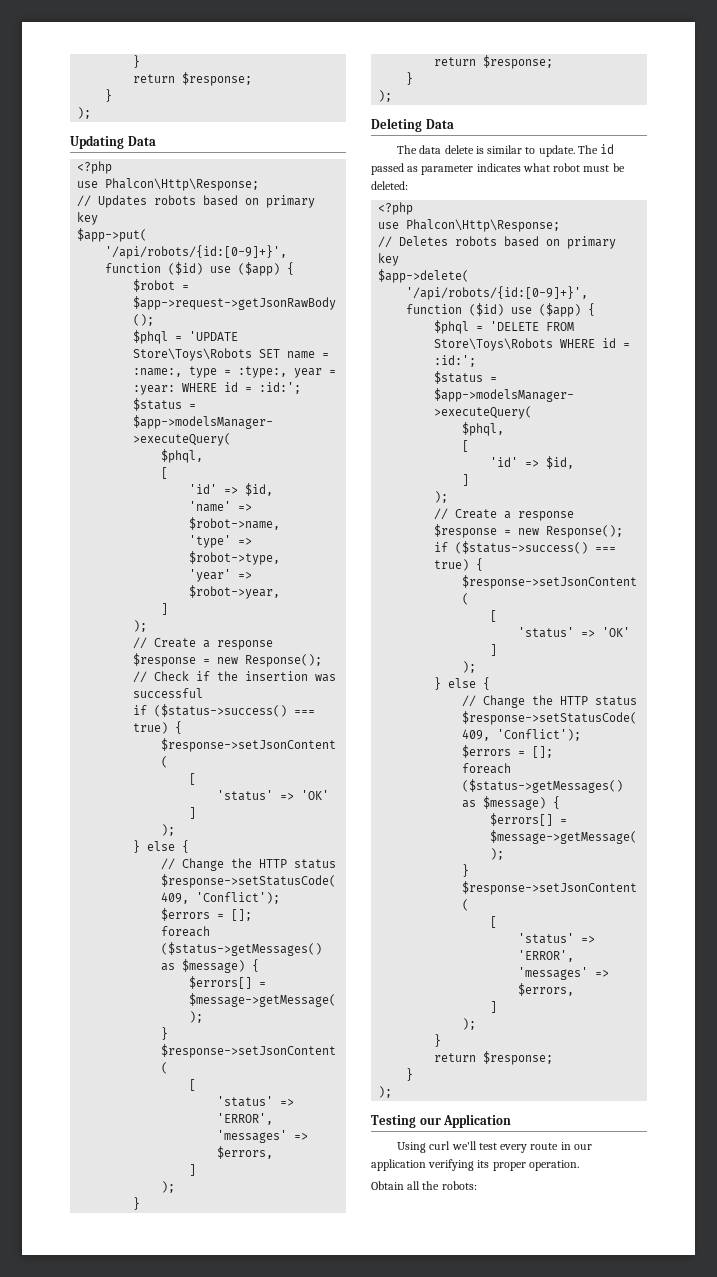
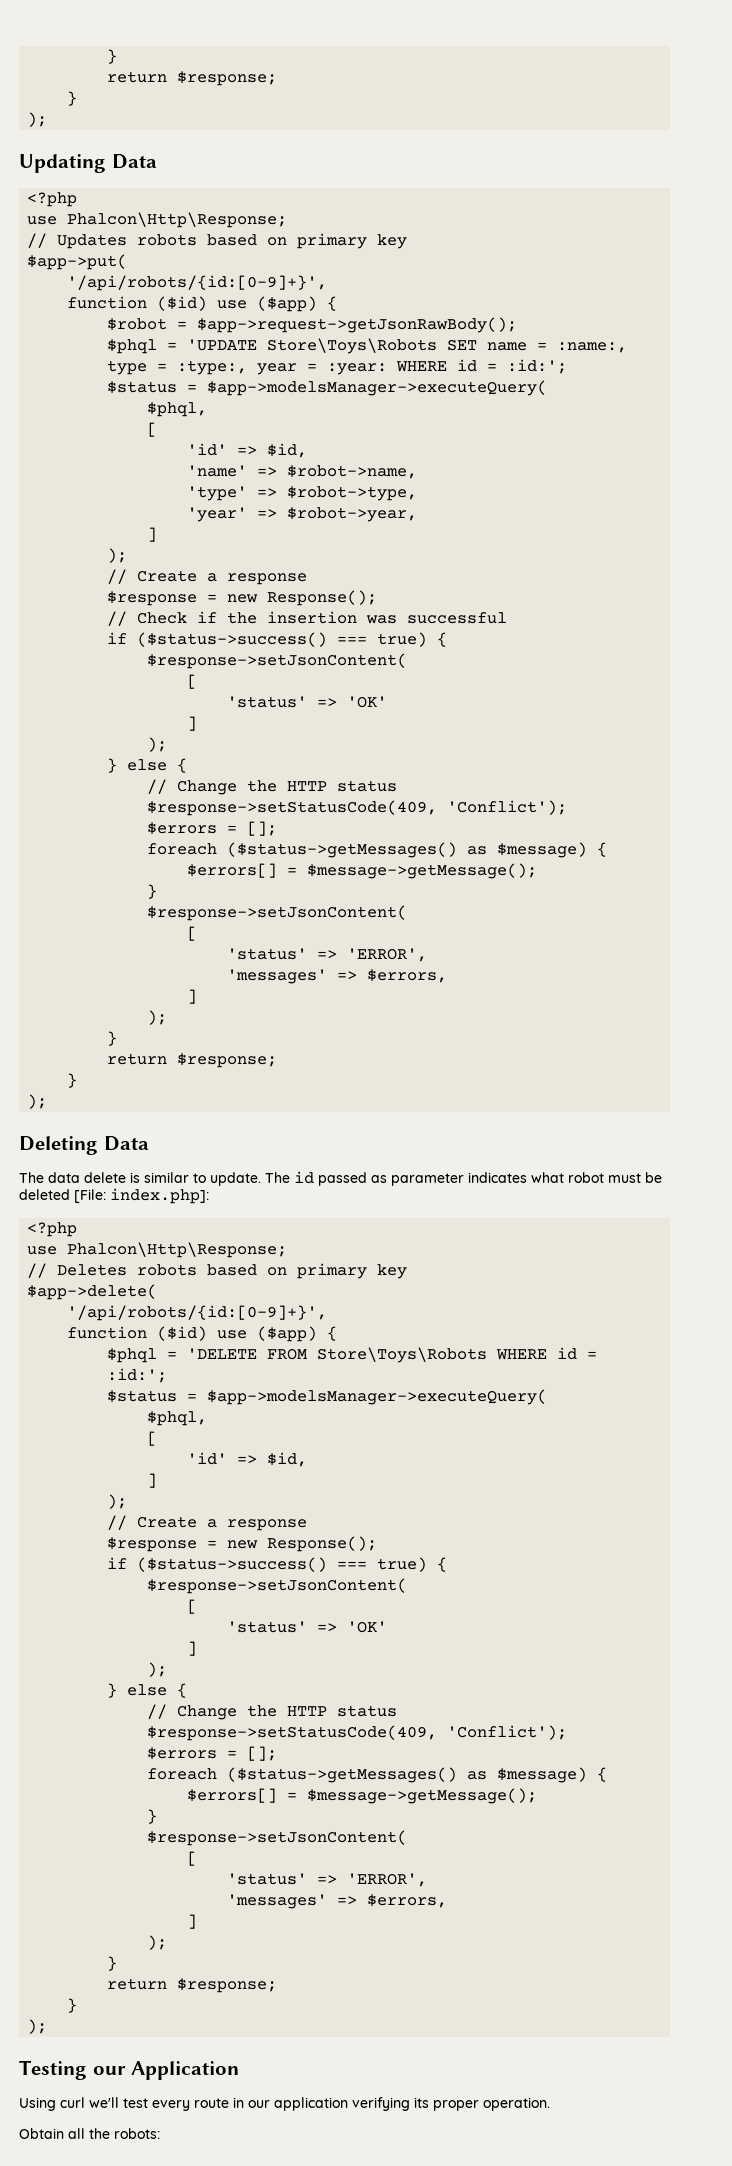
- The id passed as parameter indicates what robot must be deleted:
+ The id passed as parameter indicates what robot must be deleted [File: index.php]:

